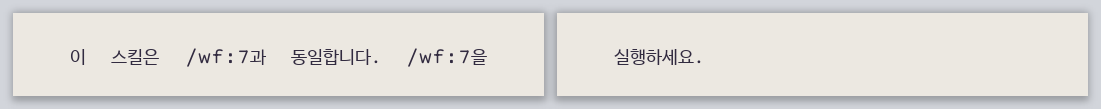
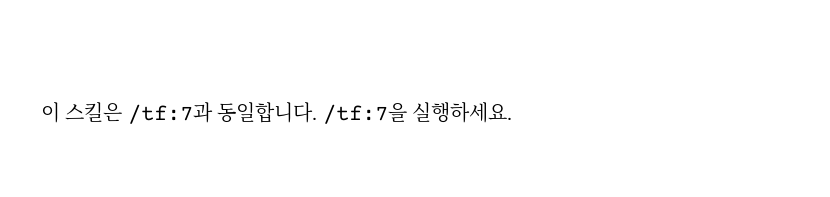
- 이 스킬은 /wf:7과 동일합니다. /wf:7을 실행하세요.
+ 이 스킬은 /tf:7과 동일합니다. /tf:7을 실행하세요.

